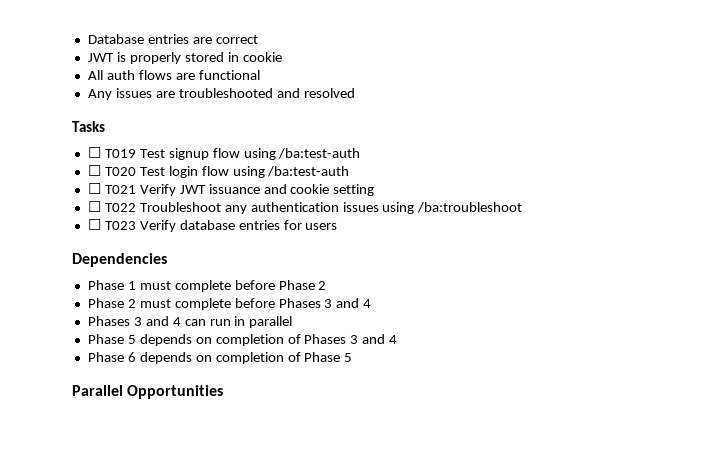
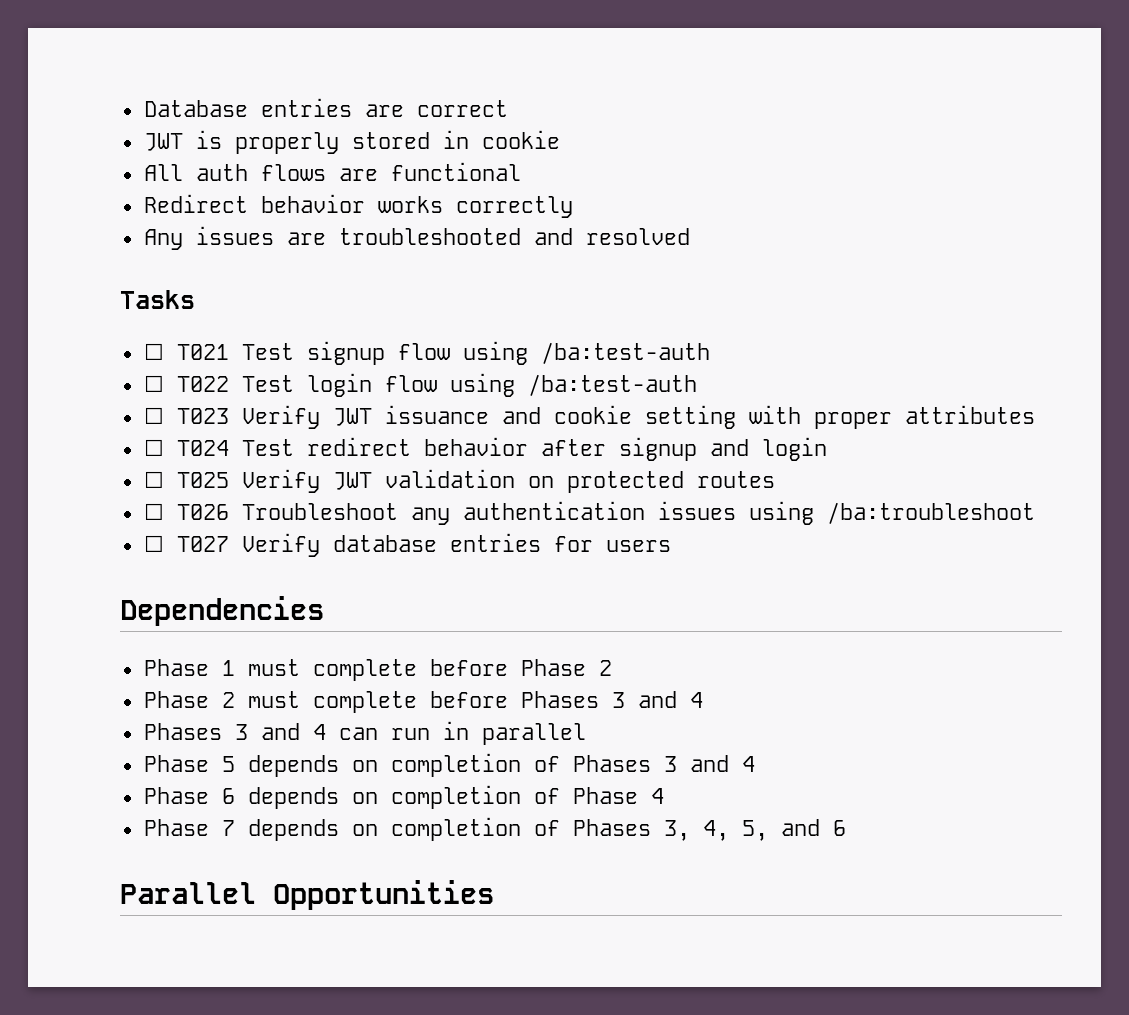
+ Redirect behavior works correctly
- ☐ T019 Test signup flow using /ba:test-auth
+ ☐ T021 Test signup flow using /ba:test-auth
- ☐ T020 Test login flow using /ba:test-auth
+ ☐ T022 Test login flow using /ba:test-auth
- ☐ T021 Verify JWT issuance and cookie setting
- ☐ T022 Troubleshoot any authentication issues using /ba:troubleshoot
+ ☐ T023 Verify JWT issuance and cookie setting with proper attributes
+ ☐ T024 Test redirect behavior after signup and login
+ ☐ T025 Verify JWT validation on protected routes
+ ☐ T026 Troubleshoot any authentication issues using /ba:troubleshoot
- ☐ T023 Verify database entries for users
+ ☐ T027 Verify database entries for users
- Phase 6 depends on completion of Phase 5
+ Phase 6 depends on completion of Phase 4
+ Phase 7 depends on completion of Phases 3, 4, 5, and 6

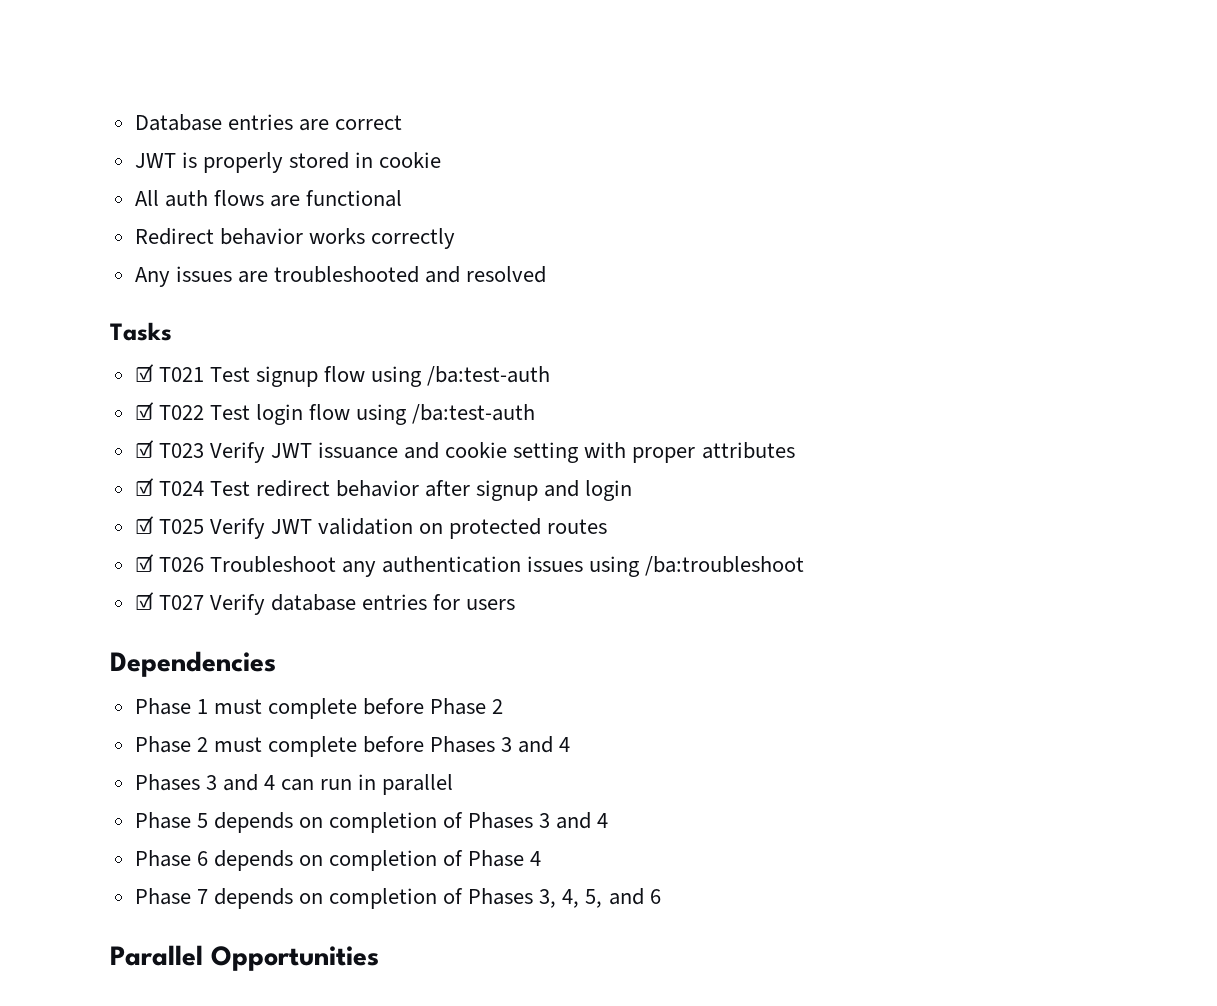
- ☐ T021 Test signup flow using /ba:test-auth
+ ☑ T021 Test signup flow using /ba:test-auth
- ☐ T022 Test login flow using /ba:test-auth
+ ☑ T022 Test login flow using /ba:test-auth
- ☐ T023 Verify JWT issuance and cookie setting with proper attributes
+ ☑ T023 Verify JWT issuance and cookie setting with proper attributes
- ☐ T024 Test redirect behavior after signup and login
+ ☑ T024 Test redirect behavior after signup and login
- ☐ T025 Verify JWT validation on protected routes
+ ☑ T025 Verify JWT validation on protected routes
- ☐ T026 Troubleshoot any authentication issues using /ba:troubleshoot
+ ☑ T026 Troubleshoot any authentication issues using /ba:troubleshoot
- ☐ T027 Verify database entries for users
+ ☑ T027 Verify database entries for users

